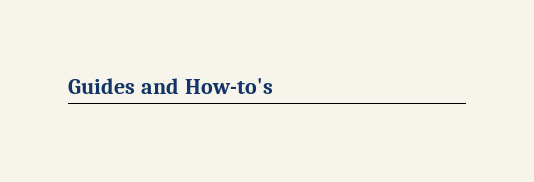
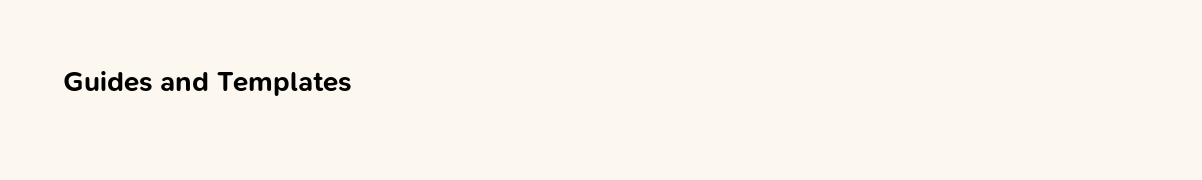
- Guides and How-to's
+ Guides and Templates

